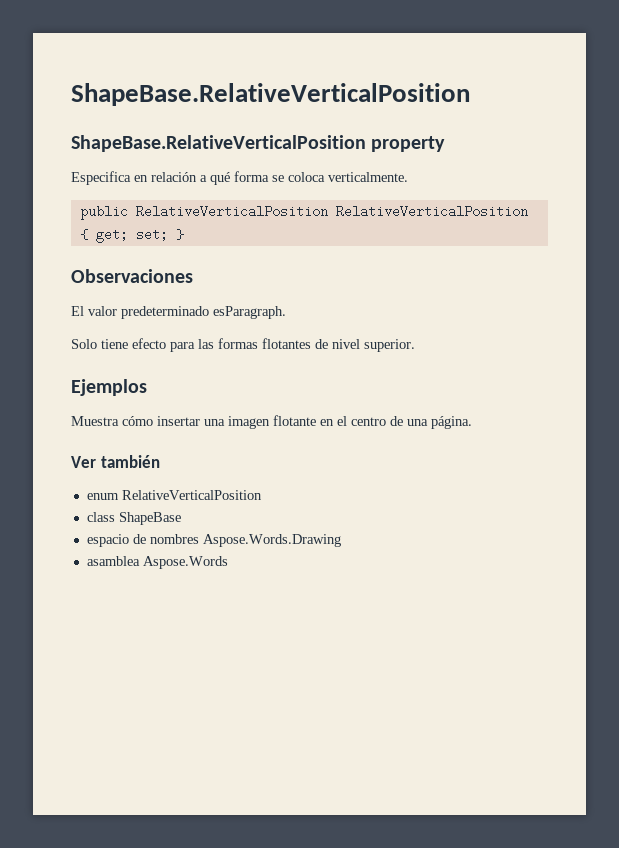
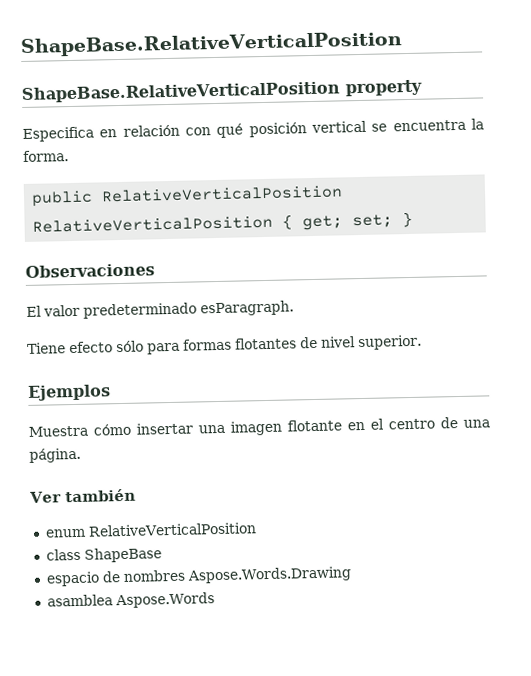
- Especifica en relación a qué forma se coloca verticalmente.
+ Especifica en relación con qué posición vertical se encuentra la forma.
- Solo tiene efecto para las formas flotantes de nivel superior.
+ Tiene efecto sólo para formas flotantes de nivel superior.

